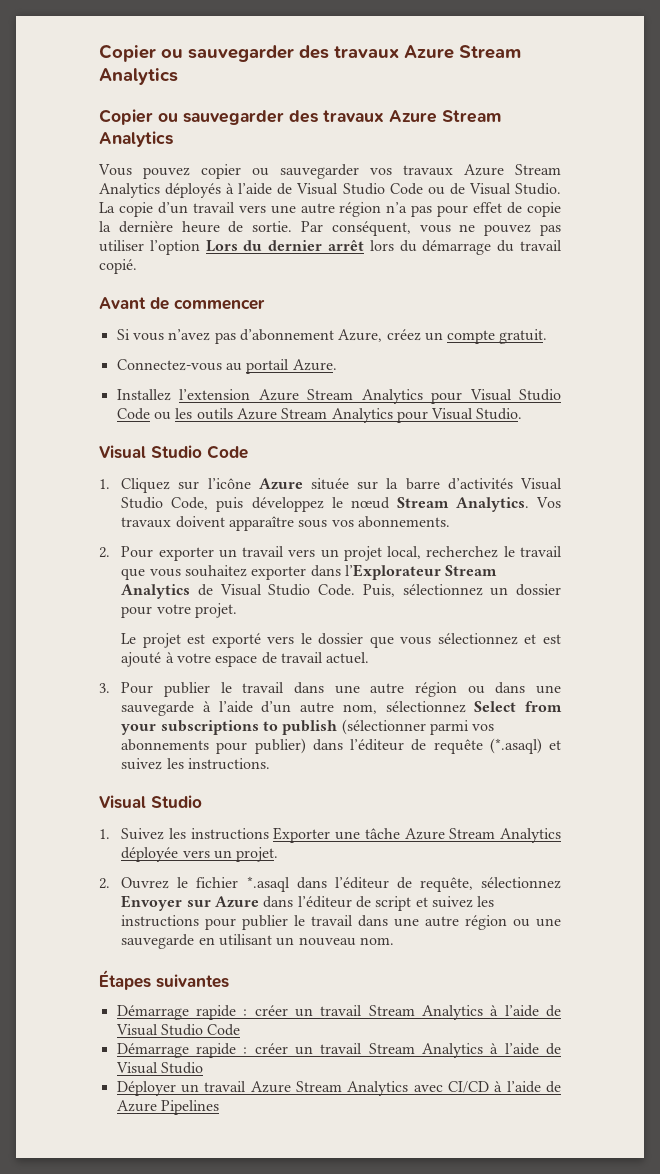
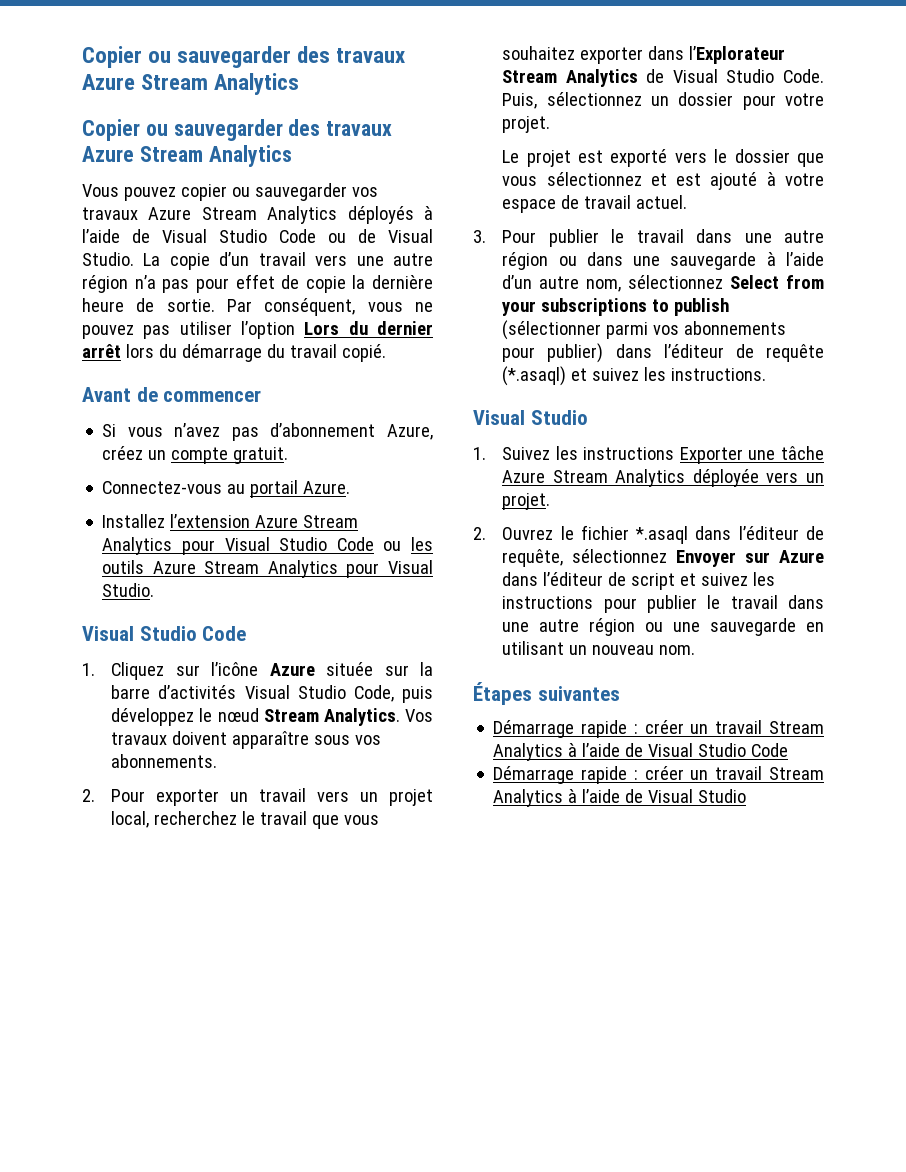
- Déployer un travail Azure Stream Analytics avec CI/CD à l’aide de Azure Pipelines

